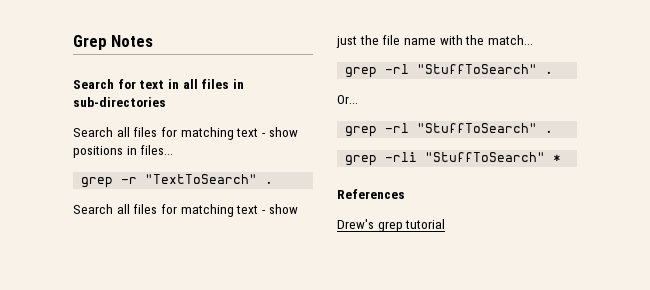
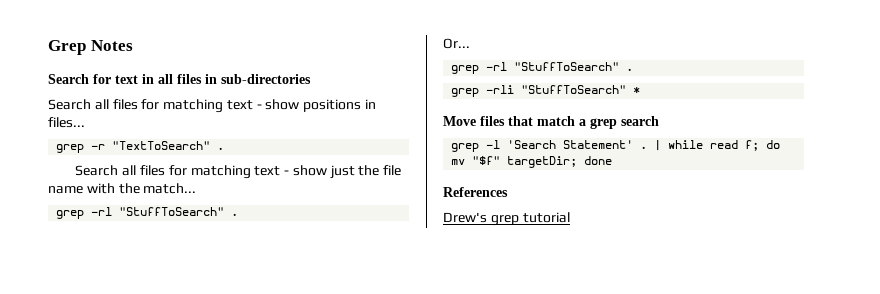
+ Move files that match a grep search
+ grep -l 'Search Statement' . | while read f; do mv "$f" targetDir; done

